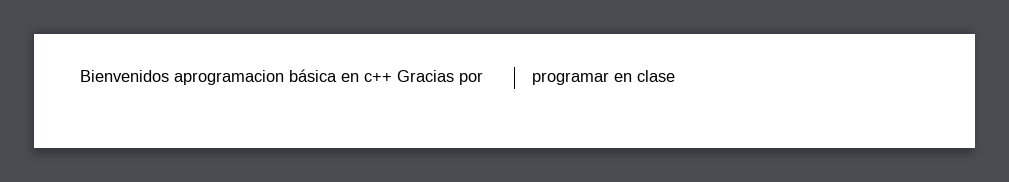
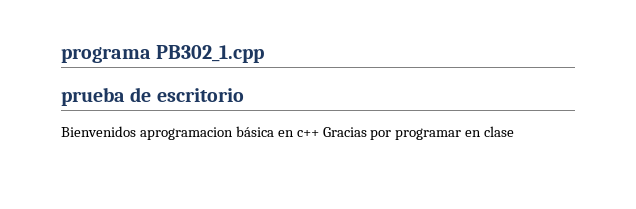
+ programa PB302_1.cpp
+ prueba de escritorio

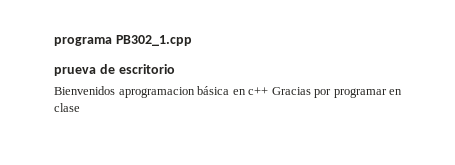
- prueba de escritorio
+ prueva de escritorio

